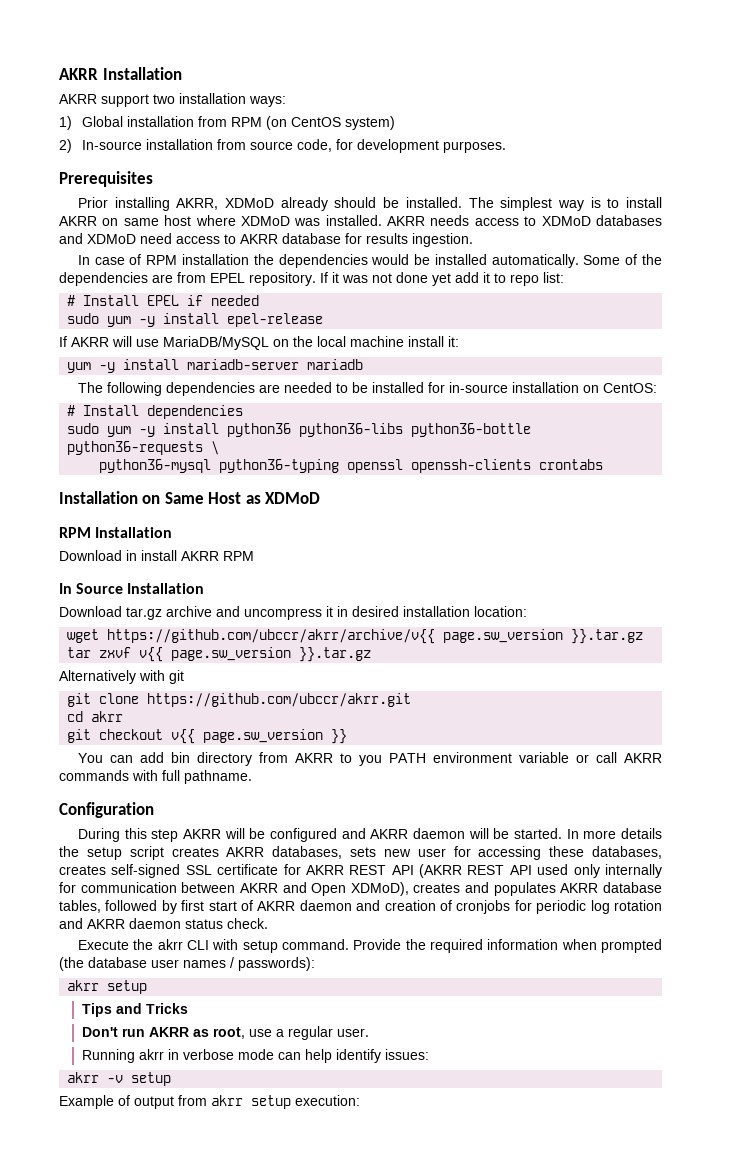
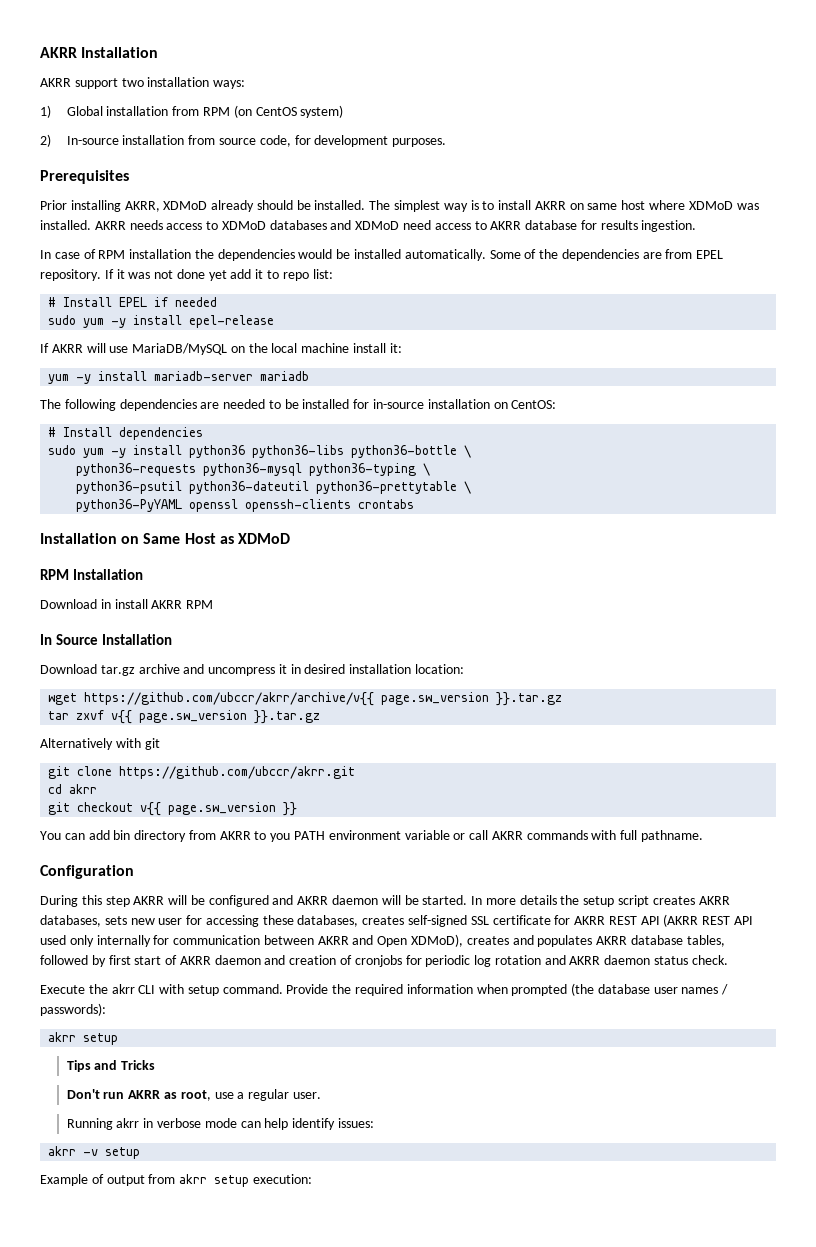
- sudo yum -y install python36 python36-libs python36-bottle python36-requests \
- python36-mysql python36-typing openssl openssh-clients crontabs
+ sudo yum -y install python36 python36-libs python36-bottle \
+ python36-requests python36-mysql python36-typing \
+ python36-psutil python36-dateutil python36-prettytable \
+ python36-PyYAML openssl openssh-clients crontabs

